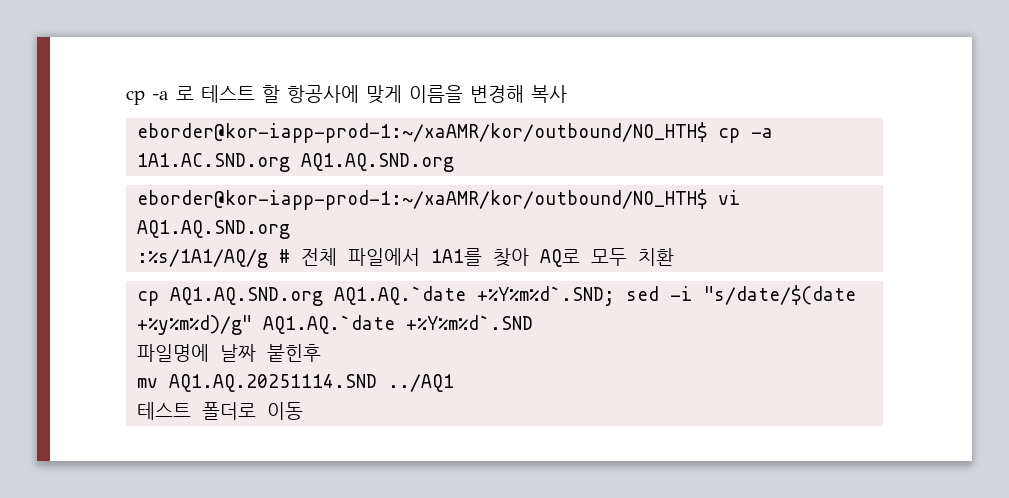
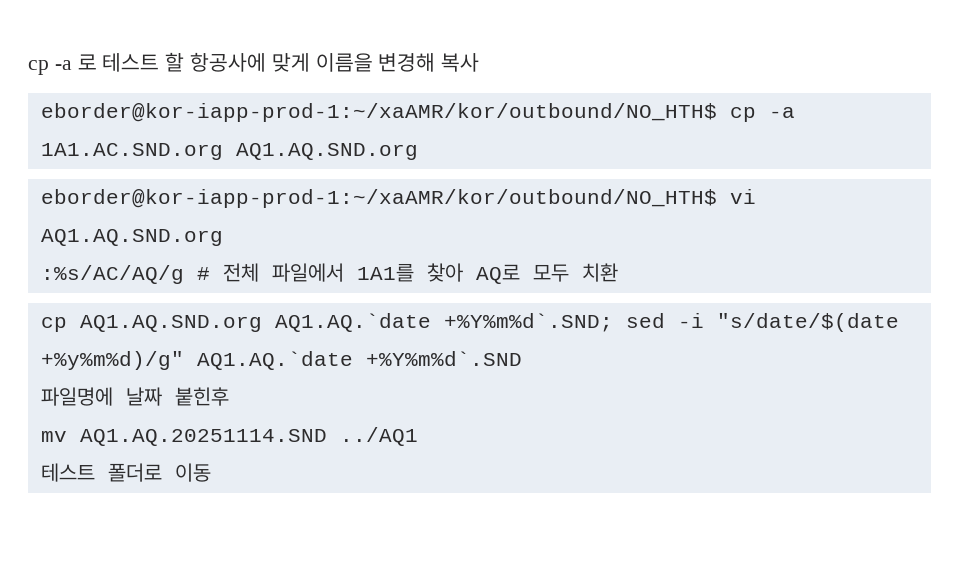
- :%s/1A1/AQ/g # 전체 파일에서 1A1를 찾아 AQ로 모두 치환
+ :%s/AC/AQ/g # 전체 파일에서 1A1를 찾아 AQ로 모두 치환

